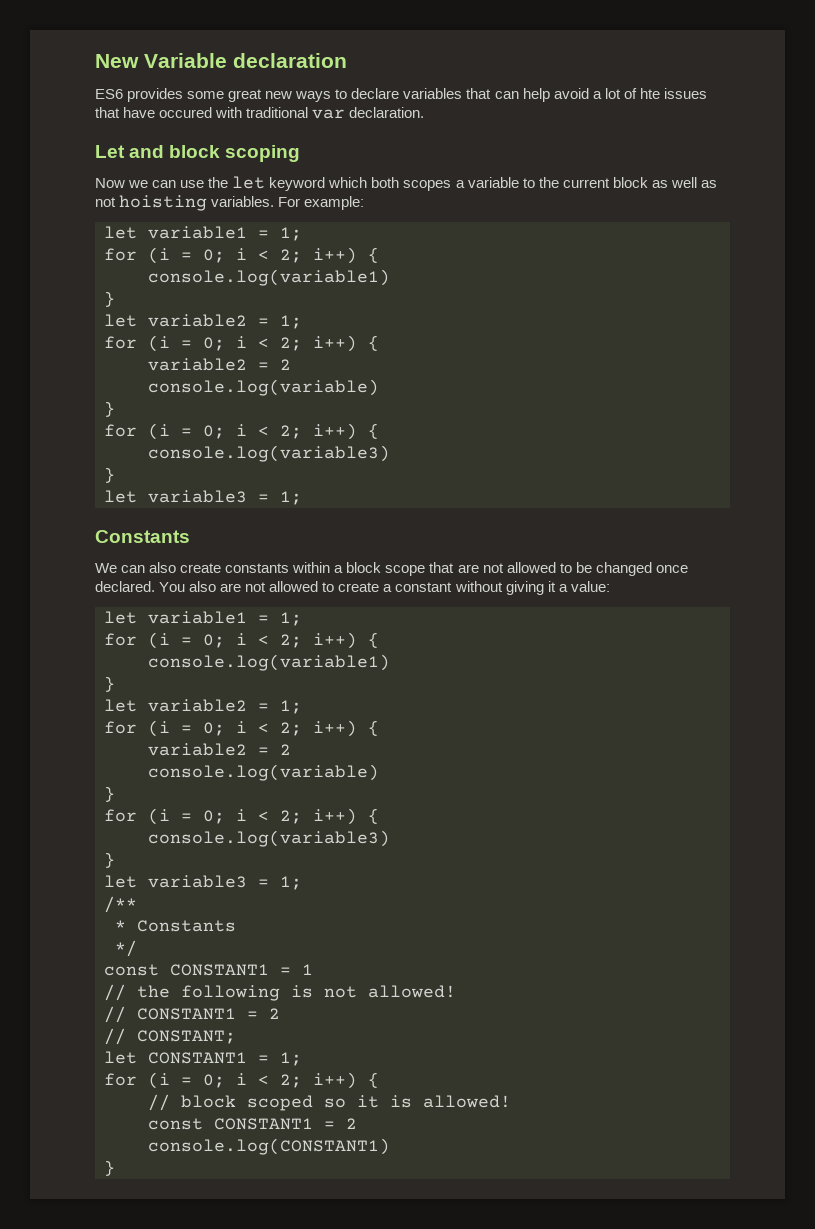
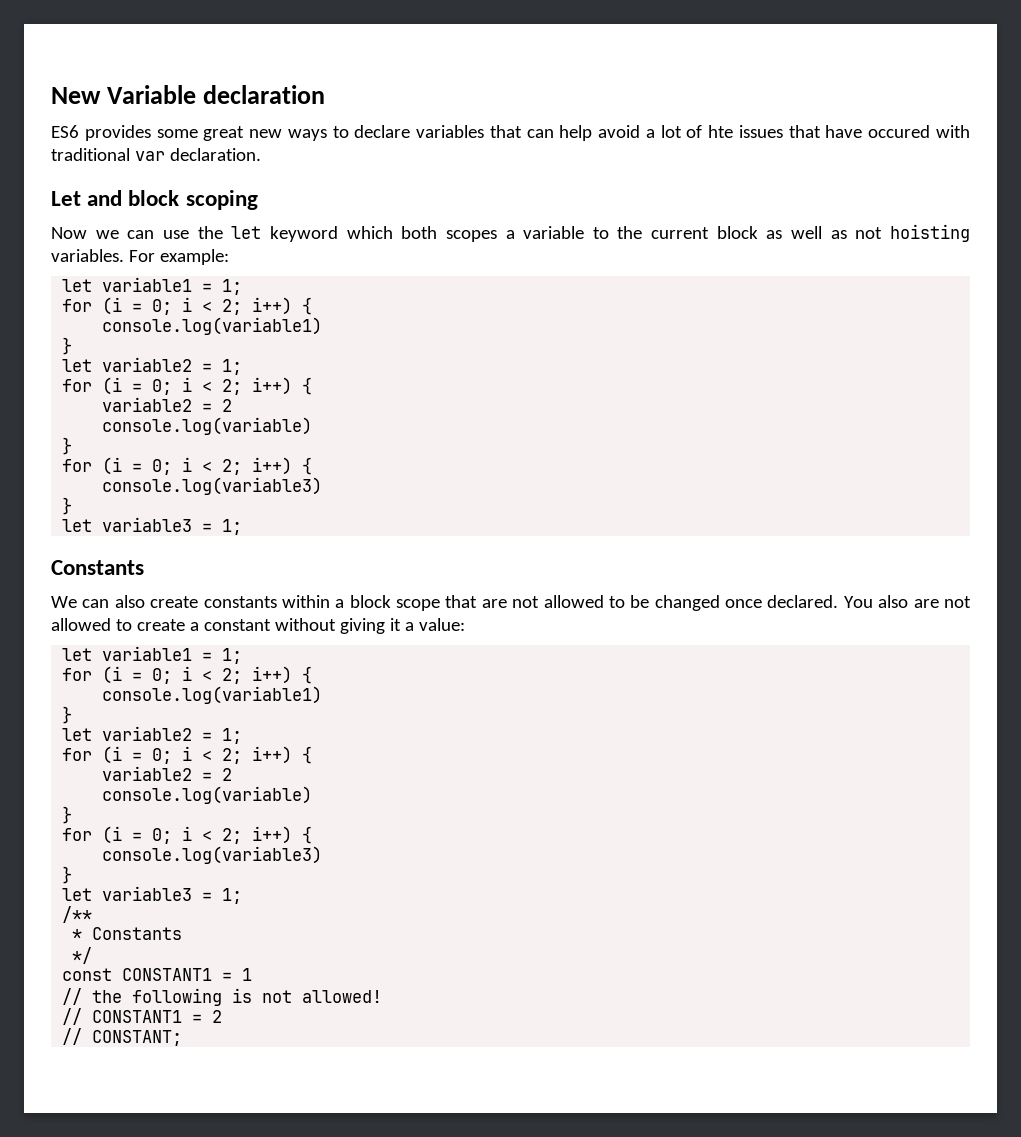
- let CONSTANT1 = 1;
- for (i = 0; i < 2; i++) {
- // block scoped so it is allowed!
- const CONSTANT1 = 2
- console.log(CONSTANT1)
- }

